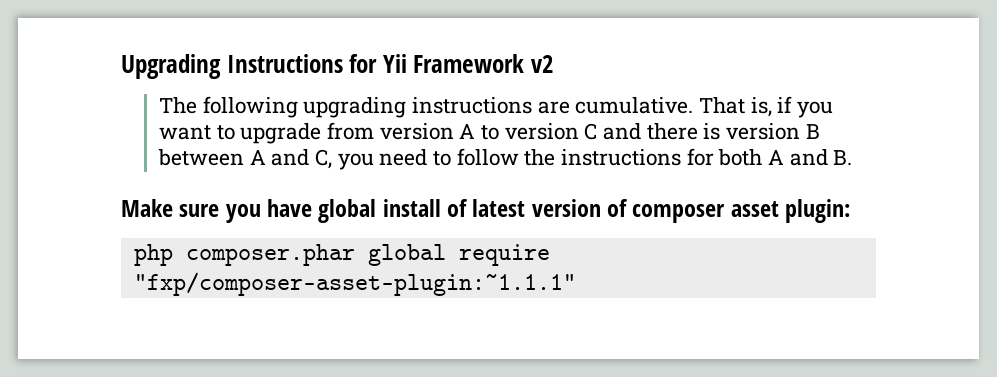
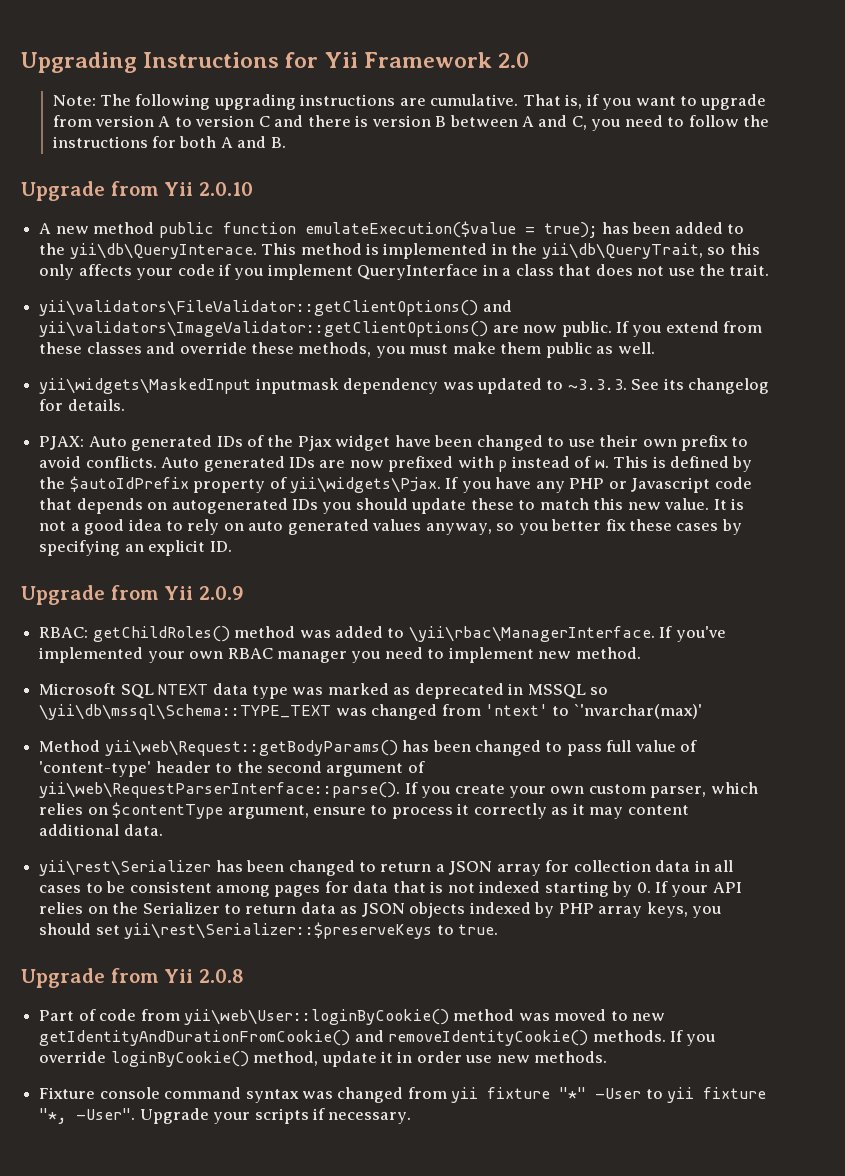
- Upgrading Instructions for Yii Framework v2
- The following upgrading instructions are cumulative.
+ Upgrading Instructions for Yii Framework 2.0
+ Note: The following upgrading instructions are cumulative.
- Make sure you have global install of latest version of composer asset plugin:
- php composer.phar global require "fxp/composer-asset-plugin:~1.1.1"
+ Upgrade from Yii 2.0.10
+ A new method public function emulateExecution($value = true); has been added to the yii\db\QueryInterace. This method is implemented in the yii\db\QueryTrait, so this only affects your code if you implement QueryInterface in a class that does not use the trait.
+ yii\validators\FileValidator::getClientOptions() and yii\validators\ImageValidator::getClientOptions() are now public. If you extend from these classes and override these methods, you must make them public as well.
+ yii\widgets\MaskedInput inputmask dependency was updated to ~3.3.3. See its changelog for details.
+ PJAX: Auto generated IDs of the Pjax widget have been changed to use their own prefix to avoid conflicts. Auto generated IDs are now prefixed with p instead of w. This is defined by the $autoIdPrefix property of yii\widgets\Pjax. If you have any PHP or Javascript code that depends on autogenerated IDs you should update these to match this new value. It is not a good idea to rely on auto generated values anyway, so you better fix these cases by specifying an explicit ID.
+ Upgrade from Yii 2.0.9
+ RBAC: getChildRoles() method was added to \yii\rbac\ManagerInterface. If you've implemented your own RBAC manager you need to implement new method.
+ Microsoft SQL NTEXT data type was marked as deprecated in MSSQL so \yii\db\mssql\Schema::TYPE_TEXT was changed from 'ntext' to `'nvarchar(max)'
+ Method yii\web\Request::getBodyParams() has been changed to pass full value of 'content-type' header to the second argument of yii\web\RequestParserInterface::parse(). If you create your own custom parser, which relies on $contentType argument, ensure to process it correctly as it may content additional data.
+ yii\rest\Serializer has been changed to return a JSON array for collection data in all cases to be consistent among pages for data that is not indexed starting by 0. If your API relies on the Serializer to return data as JSON objects indexed by PHP array keys, you should set yii\rest\Serializer::$preserveKeys to true.
+ Upgrade from Yii 2.0.8
+ Part of code from yii\web\User::loginByCookie() method was moved to new getIdentityAndDurationFromCookie() and removeIdentityCookie() methods. If you override loginByCookie() method, update it in order use new methods.
+ Fixture console command syntax was changed from yii fixture "*" -User to yii fixture "*, -User". Upgrade your scripts if necessary.

